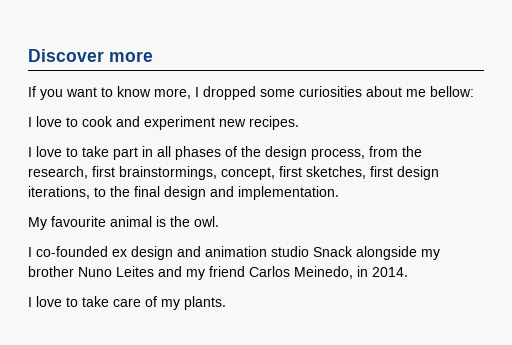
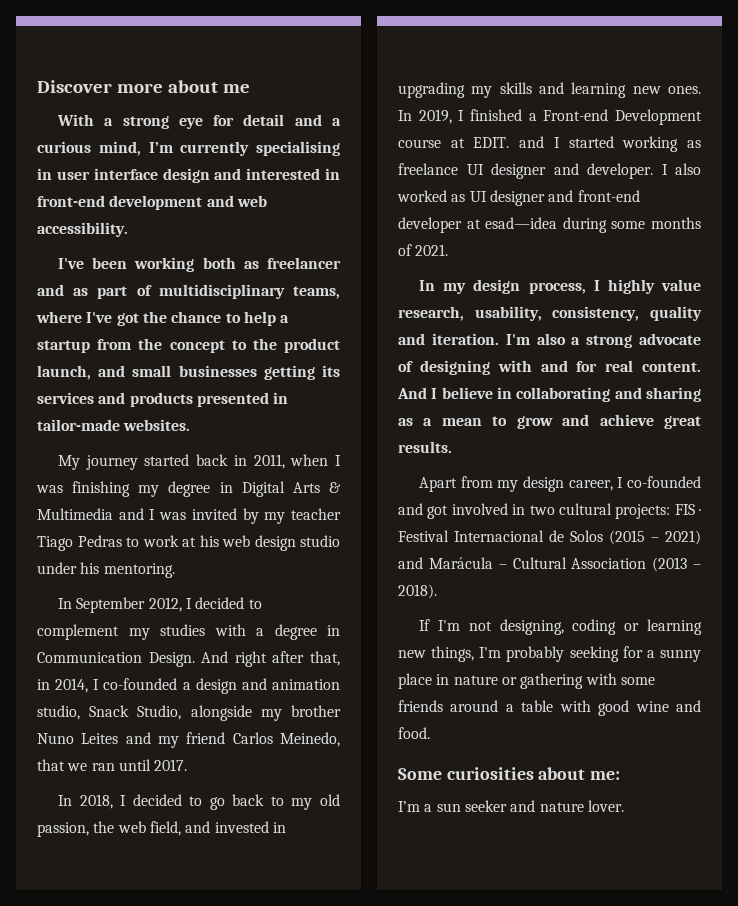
- Discover more
- If you want to know more, I dropped some curiosities about me bellow:
- I love to cook and experiment new recipes.
- I love to take part in all phases of the design process, from the research, first brainstormings, concept, first sketches, first design iterations, to the final design and implementation.
- My favourite animal is the owl.
- I co-founded ex design and animation studio Snack alongside my brother Nuno Leites and my friend Carlos Meinedo, in 2014.
- I love to take care of my plants.
+ Discover more about me
+ With a strong eye for detail and a curious mind, I’m currently specialising in user interface design and interested in front-end development and web accessibility.
+ I've been working both as freelancer and as part of multidisciplinary teams, where I've got the chance to help a startup from the concept to the product launch, and small businesses getting its services and products presented in tailor-made websites.
+ My journey started back in 2011, when I was finishing my degree in Digital Arts & Multimedia and I was invited by my teacher Tiago Pedras to work at his web design studio under his mentoring.
+ In September 2012, I decided to complement my studies with a degree in Communication Design. And right after that, in 2014, I co-founded a design and animation studio, Snack Studio, alongside my brother Nuno Leites and my friend Carlos Meinedo, that we ran until 2017.
+ In 2018, I decided to go back to my old passion, the web field, and invested in upgrading my skills and learning new ones. In 2019, I finished a Front-end Development course at EDIT. and I started working as freelance UI designer and developer. I also worked as UI designer and front-end developer at esad—idea during some months of 2021.
+ In my design process, I highly value research, usability, consistency, quality and iteration. I'm also a strong advocate of designing with and for real content. And I believe in collaborating and sharing as a mean to grow and achieve great results.
+ Apart from my design career, I co-founded and got involved in two cultural projects: FIS · Festival Internacional de Solos (2015 – 2021) and Marácula – Cultural Association (2013 – 2018).
+ If I'm not designing, coding or learning new things, I'm probably seeking for a sunny place in nature or gathering with some friends around a table with good wine and food.
+ Some curiosities about me:
+ I’m a sun seeker and nature lover.

